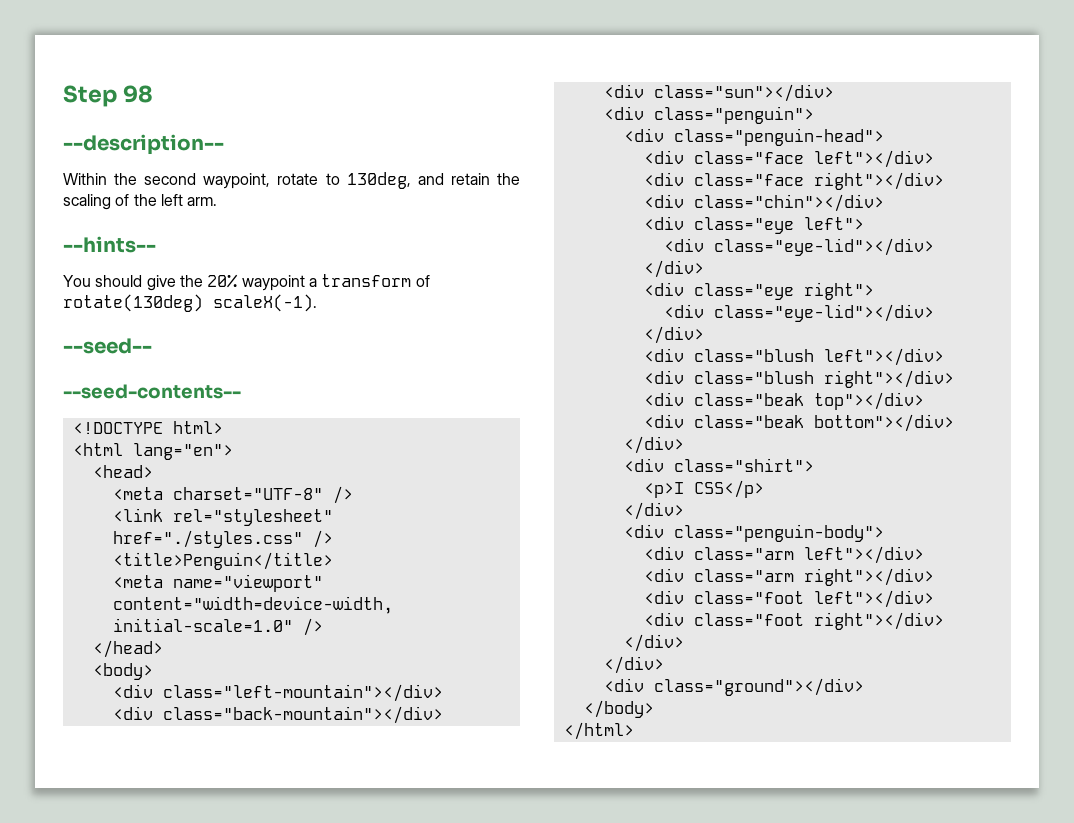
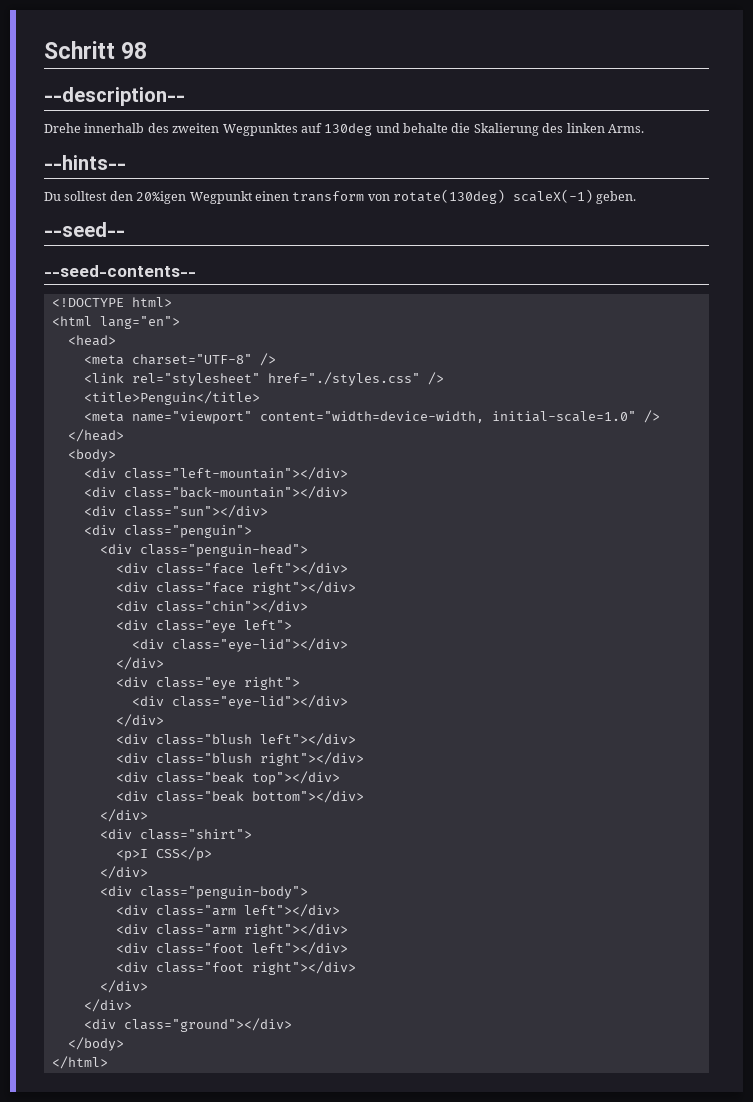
- Step 98
+ Schritt 98
- Within the second waypoint, rotate to 130deg, and retain the scaling of the left arm.
+ Drehe innerhalb des zweiten Wegpunktes auf 130deg und behalte die Skalierung des linken Arms.
  --hints--
- You should give the 20% waypoint a transform of rotate(130deg) scaleX(-1).
+ Du solltest den 20%igen Wegpunkt einen transform von rotate(130deg) scaleX(-1) geben.

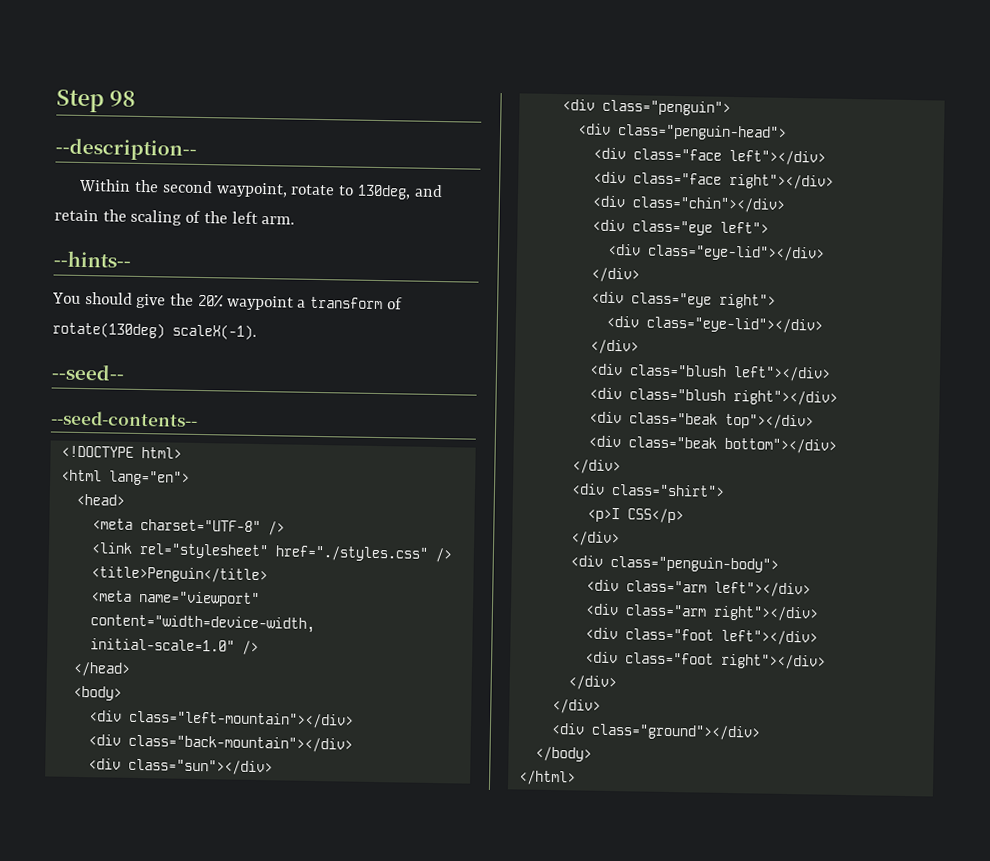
- Schritt 98
+ Step 98
- Drehe innerhalb des zweiten Wegpunktes auf 130deg und behalte die Skalierung des linken Arms.
+ Within the second waypoint, rotate to 130deg, and retain the scaling of the left arm.
  --hints--
- Du solltest den 20%igen Wegpunkt einen transform von rotate(130deg) scaleX(-1) geben.
+ You should give the 20% waypoint a transform of rotate(130deg) scaleX(-1).

